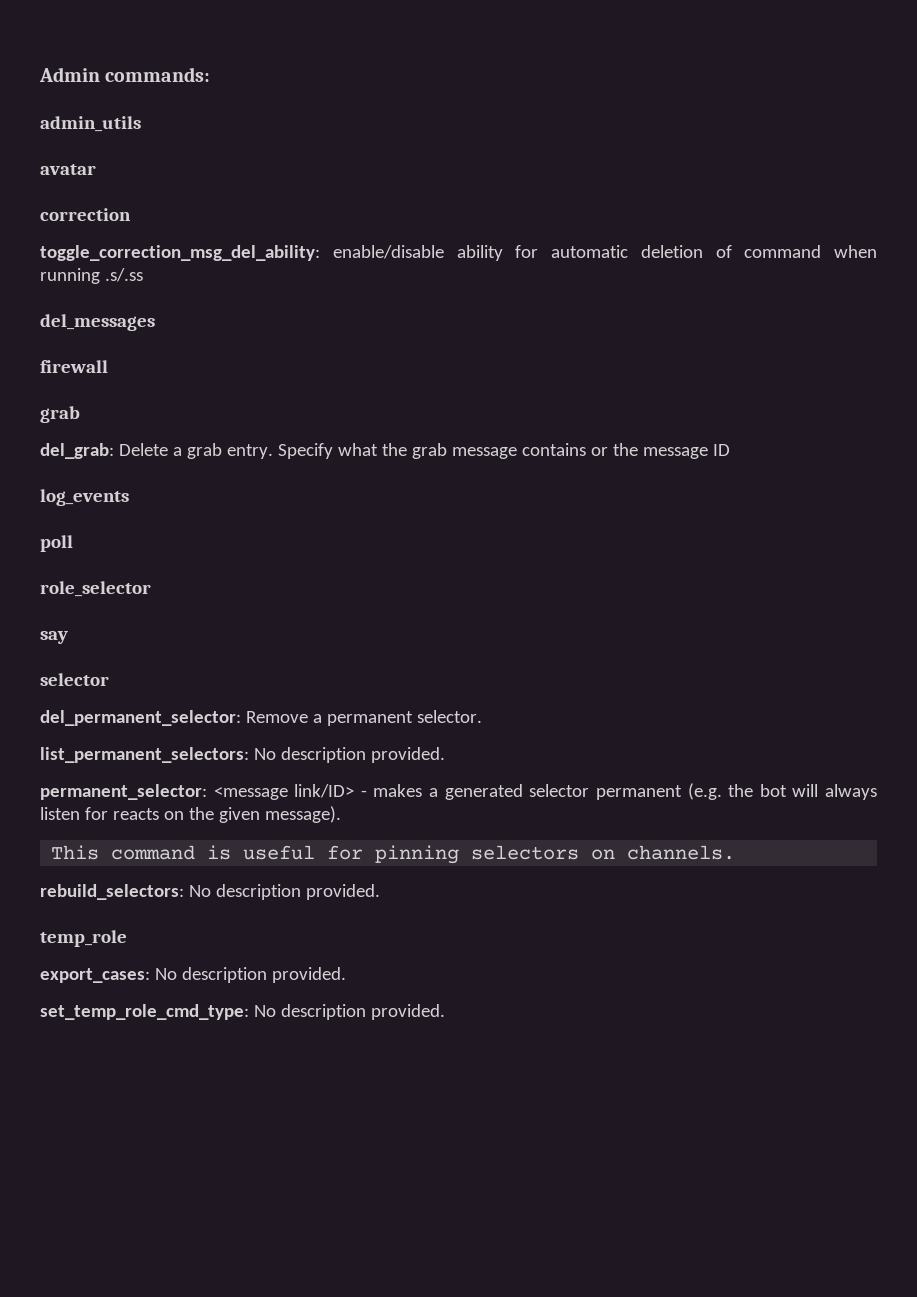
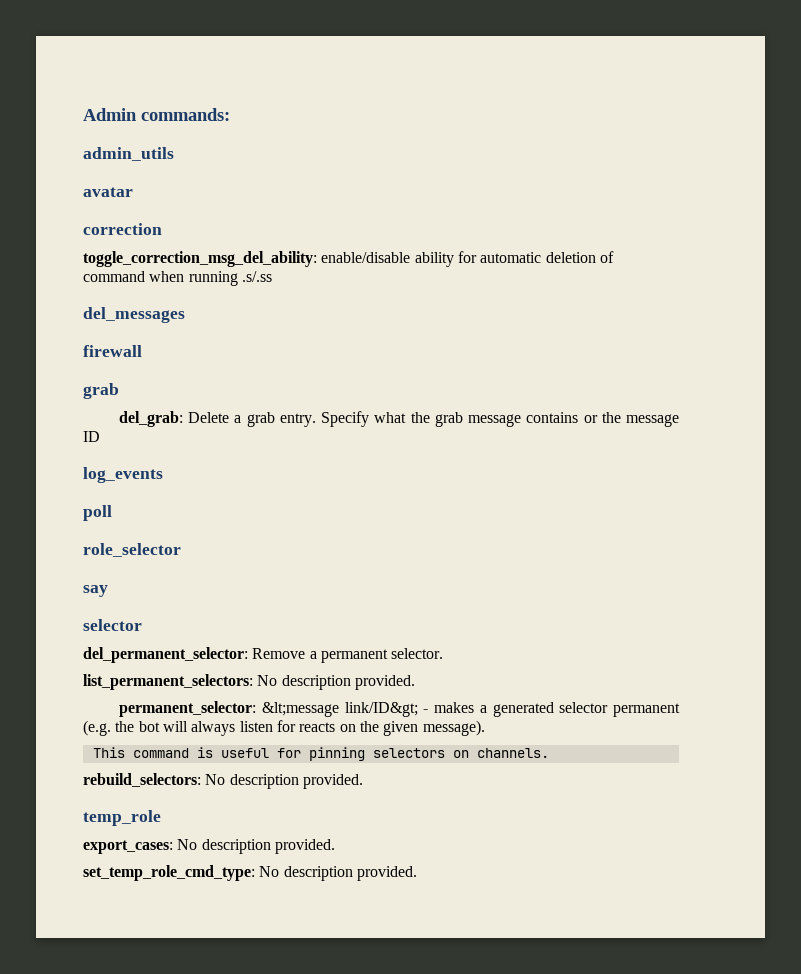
- permanent_selector: <message link/ID> - makes a generated selector permanent (e.g. the bot will always listen for reacts on the given message).
+ permanent_selector: &lt;message link/ID&gt; - makes a generated selector permanent (e.g. the bot will always listen for reacts on the given message).

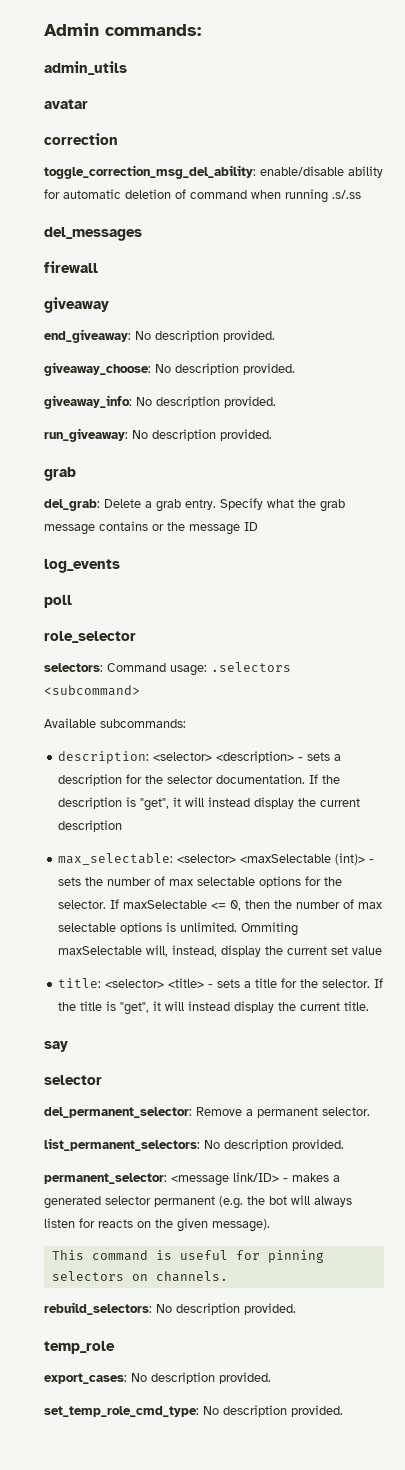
+ giveaway
+ end_giveaway: No description provided.
+ giveaway_choose: No description provided.
+ giveaway_info: No description provided.
+ run_giveaway: No description provided.
+ selectors: Command usage: .selectors <subcommand>
+ Available subcommands:
+ description: <selector> <description> - sets a description for the selector documentation. If the description is "get", it will instead display the current description
+ max_selectable: <selector> <maxSelectable (int)> - sets the number of max selectable options for the selector. If maxSelectable <= 0, then the number of max selectable options is unlimited. Ommiting maxSelectable will, instead, display the current set value
+ title: <selector> <title> - sets a title for the selector. If the title is "get", it will instead display the current title.
- permanent_selector: &lt;message link/ID&gt; - makes a generated selector permanent (e.g. the bot will always listen for reacts on the given message).
+ permanent_selector: <message link/ID> - makes a generated selector permanent (e.g. the bot will always listen for reacts on the given message).

